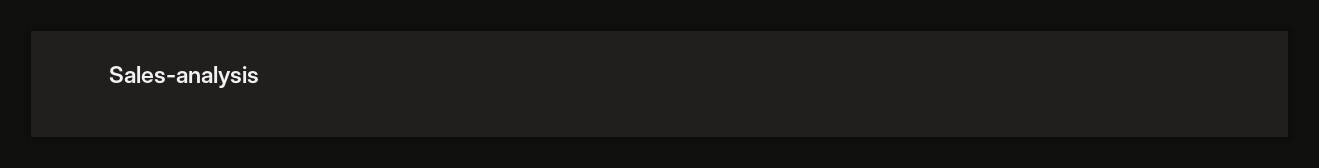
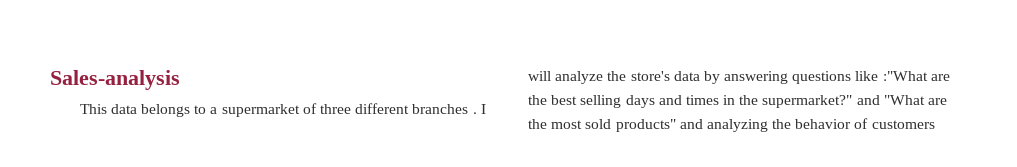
+ This data belongs to a supermarket of three different branches . I will analyze the store's data by answering questions like :"What are the best selling days and times in the supermarket?" and "What are the most sold products" and analyzing the behavior of customers

